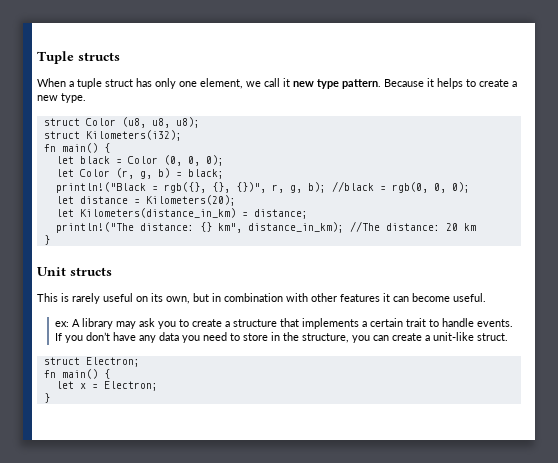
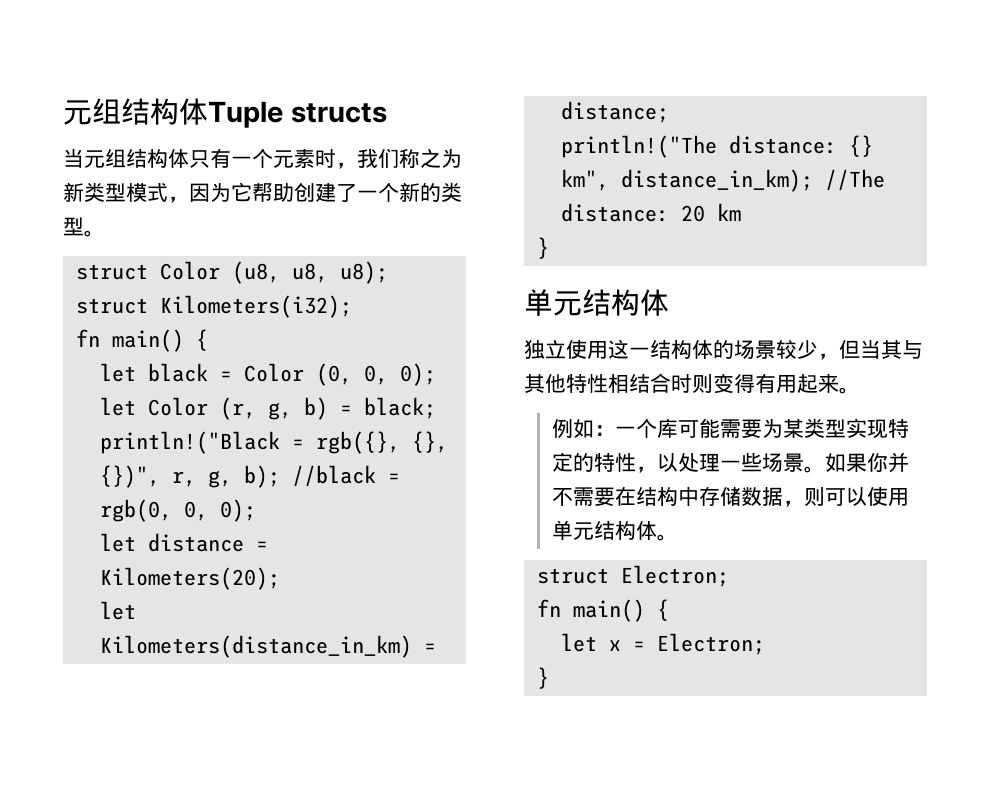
- Tuple structs
+ 元组结构体Tuple structs
- When a tuple struct has only one element, we call it new type pattern. Because it helps to create a new type.
+ 当元组结构体只有一个元素时，我们称之为新类型模式，因为它帮助创建了一个新的类型。
  println!("The distance: {} km", distance_in_km); //The distance: 20 km
  }
- Unit structs
- This is rarely useful on its own, but in combination with other features it can become useful.
- ex: A library may ask you to create a structure that implements a certain trait to handle events. If you don’t have any data you need to store in the structure, you can create a unit-like struct.
+ 单元结构体
+ 独立使用这一结构体的场景较少，但当其与其他特性相结合时则变得有用起来。
+ 例如：一个库可能需要为某类型实现特定的特性，以处理一些场景。如果你并不需要在结构中存储数据，则可以使用单元结构体。

